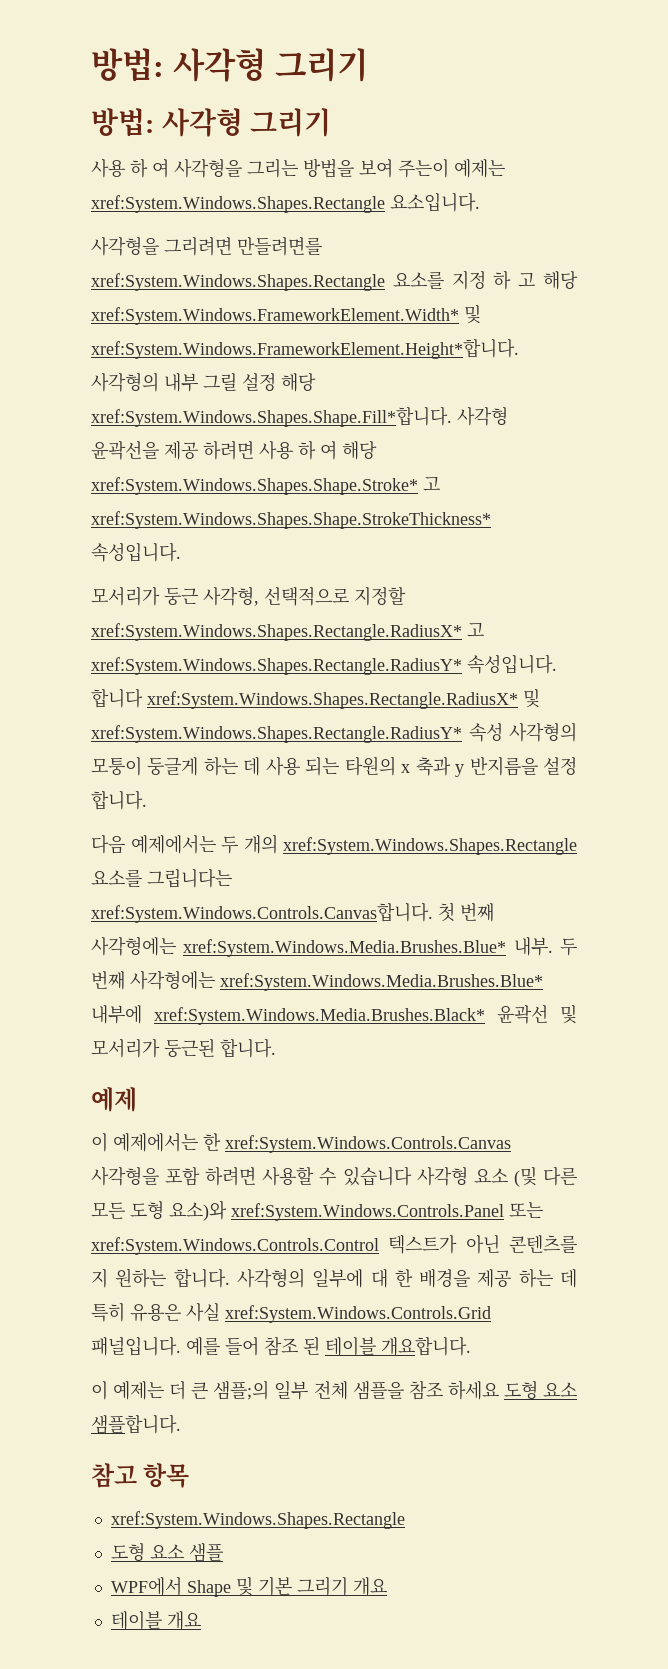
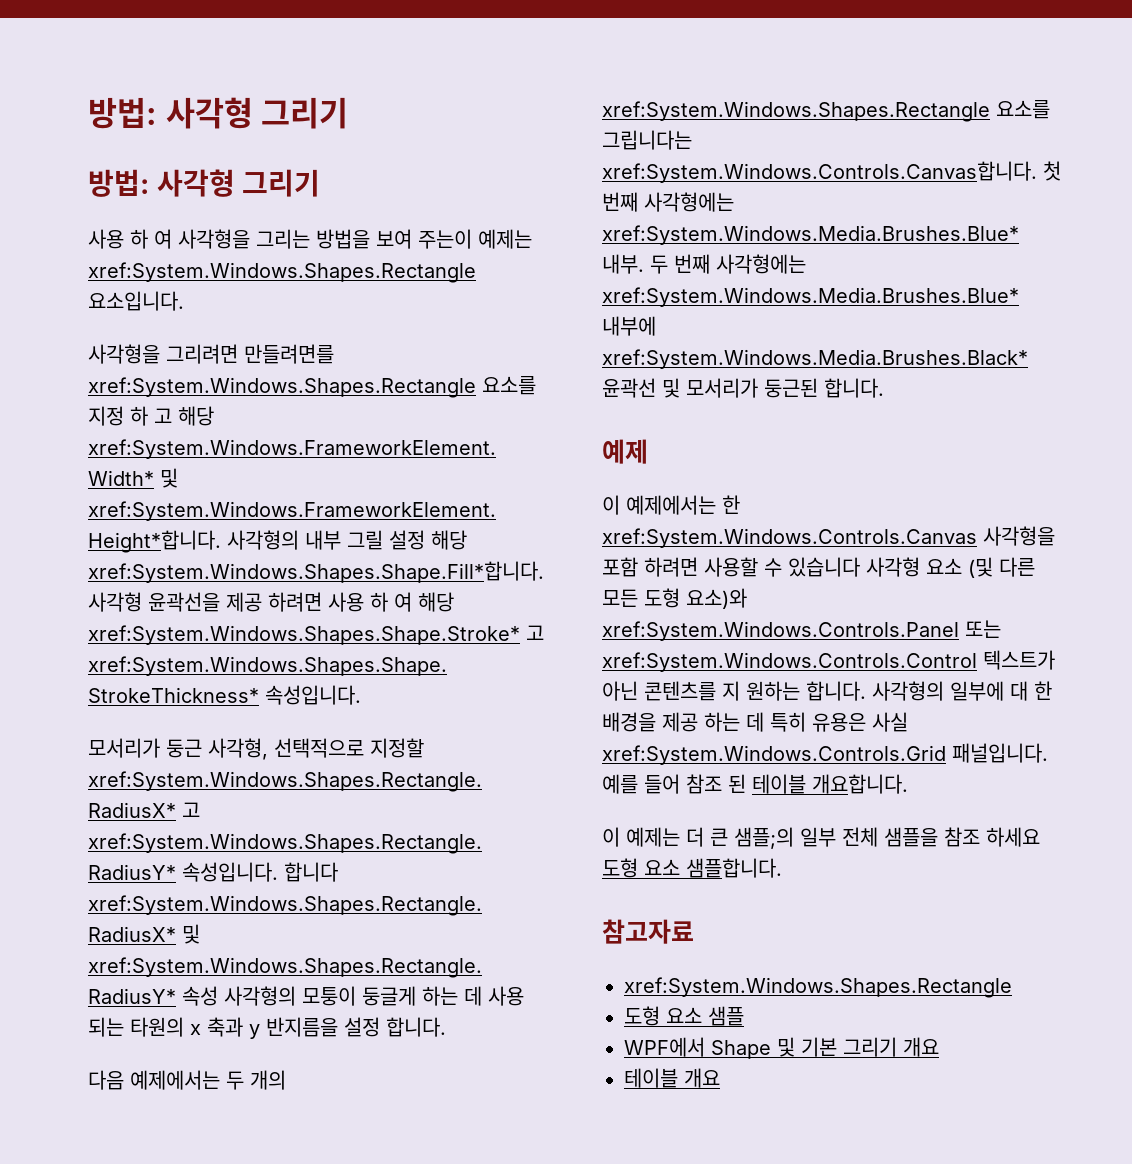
- 참고 항목
+ 참고자료

